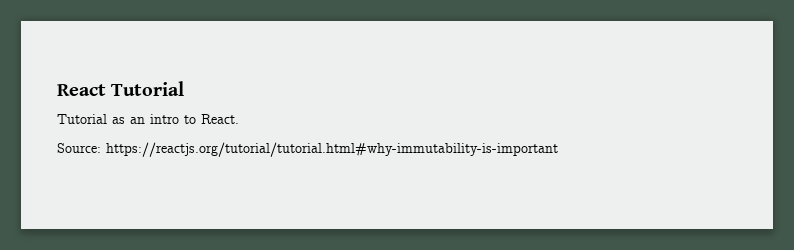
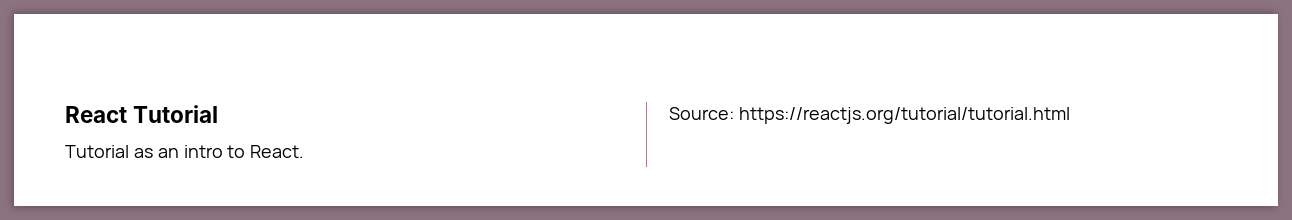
- Source: https://reactjs.org/tutorial/tutorial.html#why-immutability-is-important
+ Source: https://reactjs.org/tutorial/tutorial.html

